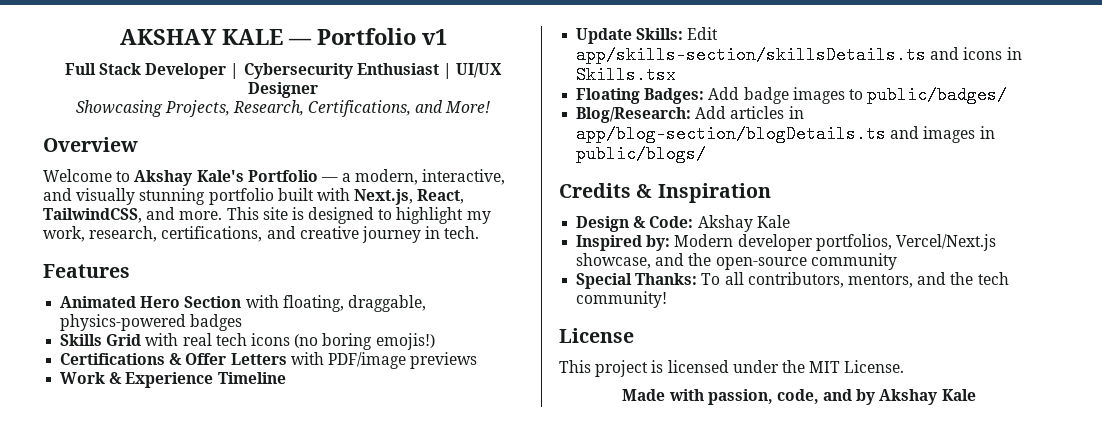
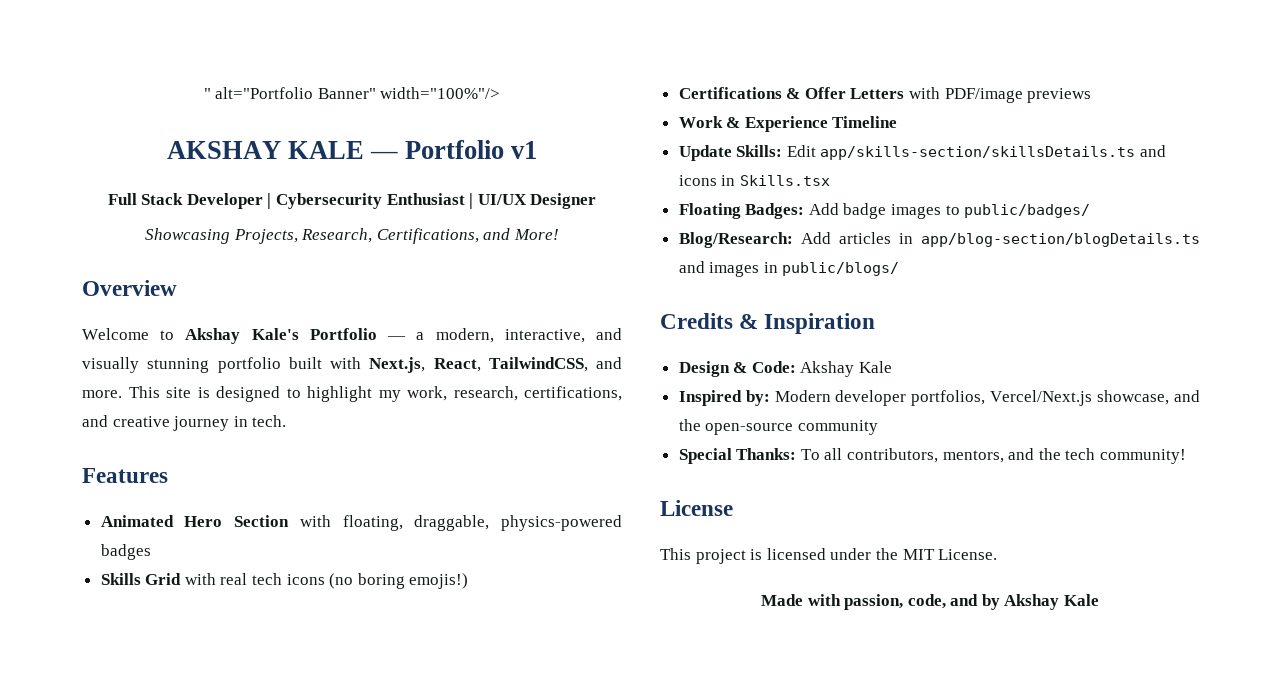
+ " alt="Portfolio Banner" width="100%"/>

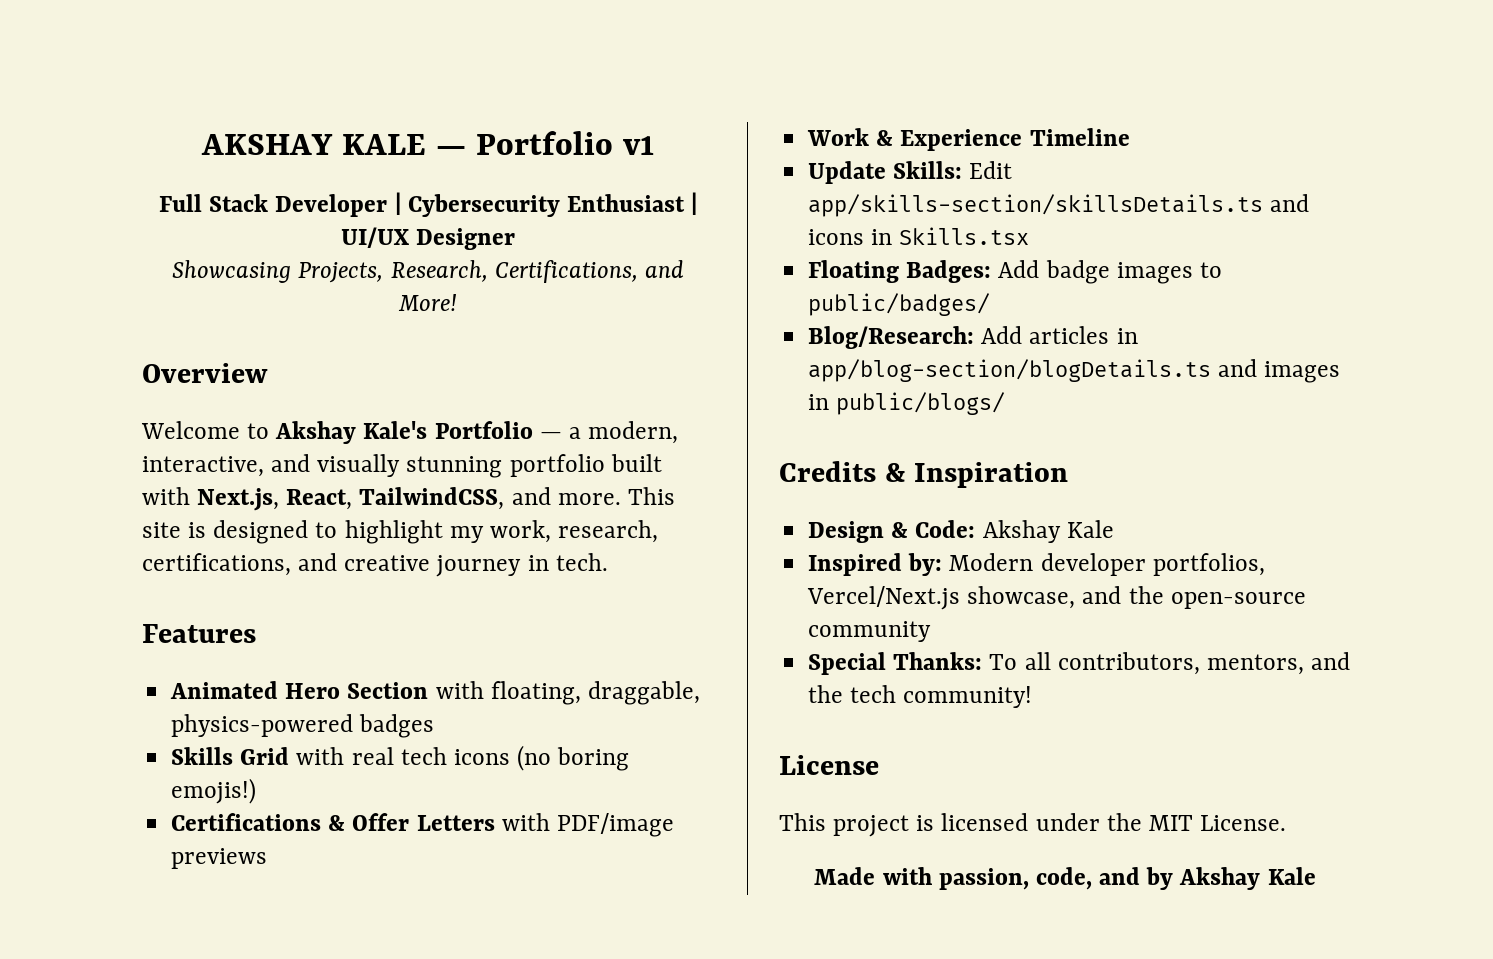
- " alt="Portfolio Banner" width="100%"/>

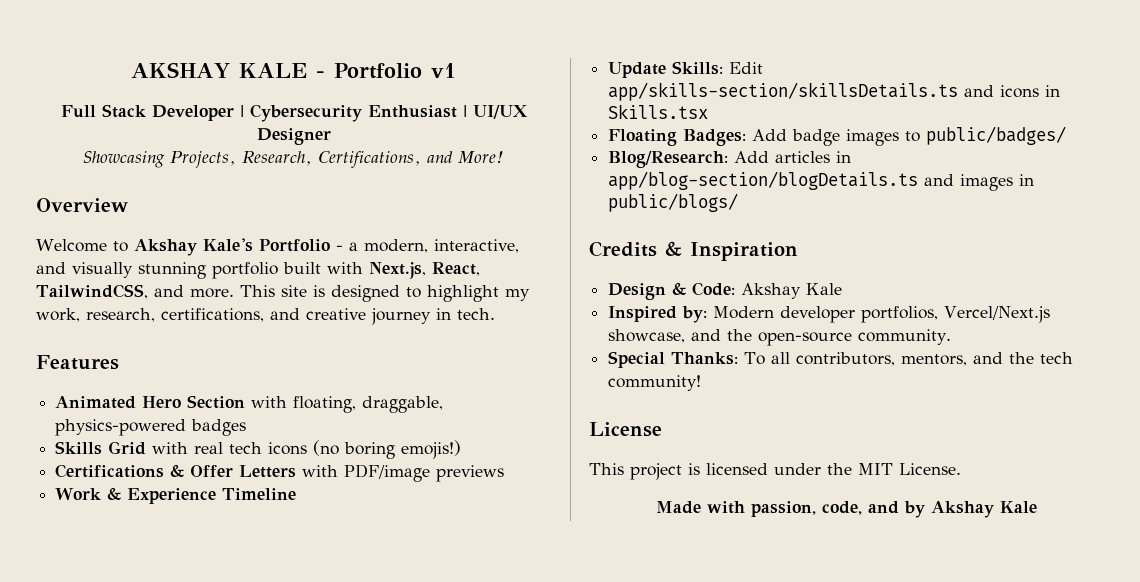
- AKSHAY KALE — Portfolio v1
+ AKSHAY KALE - Portfolio v1
- Welcome to Akshay Kale's Portfolio — a modern, interactive, and visually stunning portfolio built with Next.js, React, TailwindCSS, and more.
+ Welcome to Akshay Kale's Portfolio - a modern, interactive, and visually stunning portfolio built with Next.js, React, TailwindCSS, and more.
- Inspired by: Modern developer portfolios, Vercel/Next.js showcase, and the open-source community
+ Inspired by: Modern developer portfolios, Vercel/Next.js showcase, and the open-source community.

